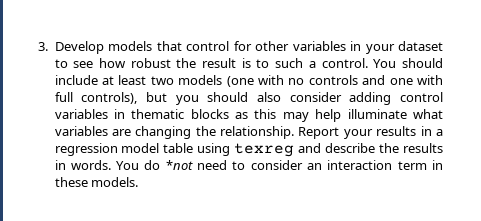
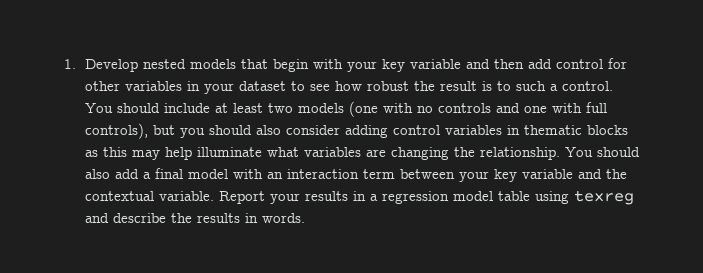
- 3. Develop models that control for other variables in your dataset to see how robust the result is to such a control.
+ 1. Develop nested models that begin with your key variable and then add control for other variables in your dataset to see how robust the result is to such a control.
+ You should also add a final model with an interaction term between your key variable and the contextual variable.
- You do *not need to consider an interaction term in these models.

